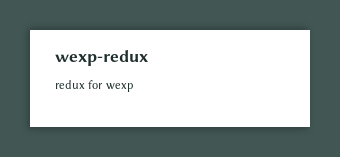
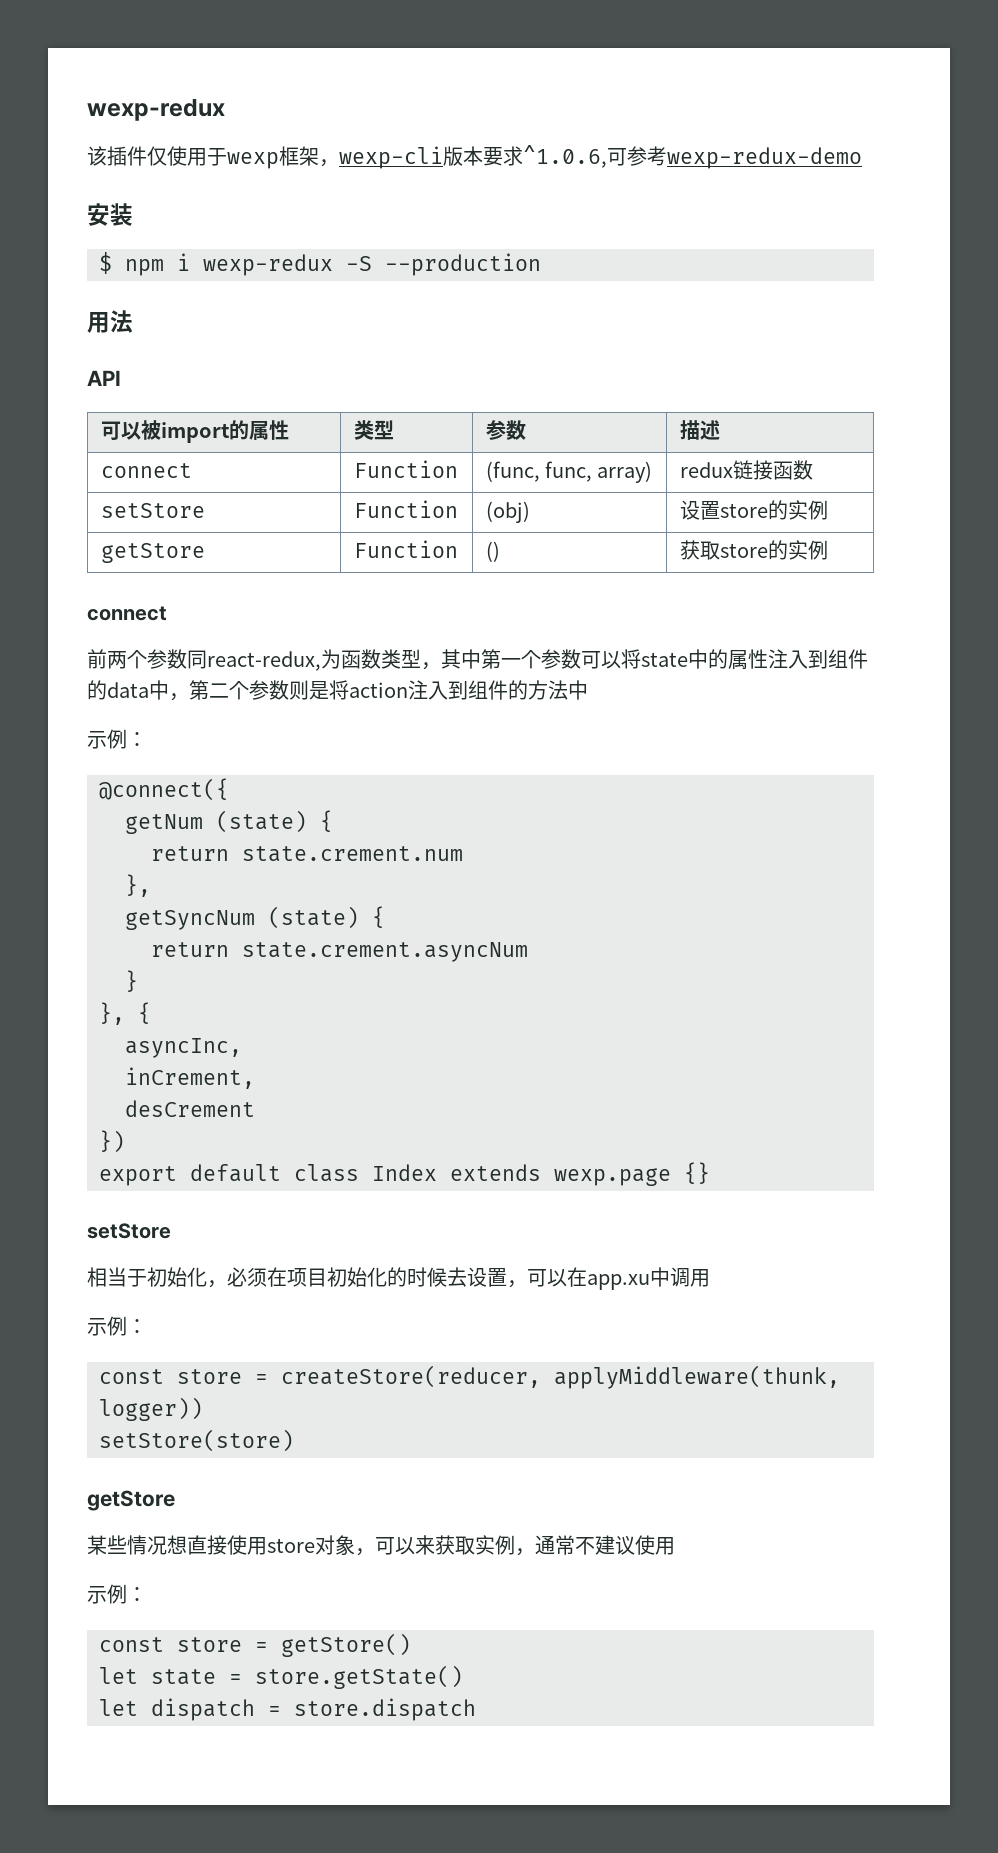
- redux for wexp
+ 该插件仅使用于wexp框架，wexp-cli版本要求^1.0.6,可参考wexp-redux-demo
+ 安装
+ $ npm i wexp-redux -S --production
+ 用法
+ API
+ 可以被import的属性 | 类型 | 参数 | 描述
+ connect | Function | (func, func, array) | redux链接函数
+ setStore | Function | (obj) | 设置store的实例
+ getStore | Function | () | 获取store的实例
+ connect
+ 前两个参数同react-redux,为函数类型，其中第一个参数可以将state中的属性注入到组件的data中，第二个参数则是将action注入到组件的方法中
+ 示例：
+ @connect({
+ getNum (state) {
+ return state.crement.num
+ },
+ getSyncNum (state) {
+ return state.crement.asyncNum
+ }
+ }, {
+ asyncInc,
+ inCrement,
+ desCrement
+ })
+ export default class Index extends wexp.page {}
+ setStore
+ 相当于初始化，必须在项目初始化的时候去设置，可以在app.xu中调用
+ 示例：
+ const store = createStore(reducer, applyMiddleware(thunk, logger))
+ setStore(store)
+ getStore
+ 某些情况想直接使用store对象，可以来获取实例，通常不建议使用
+ 示例：
+ const store = getStore()
+ let state = store.getState()
+ let dispatch = store.dispatch

